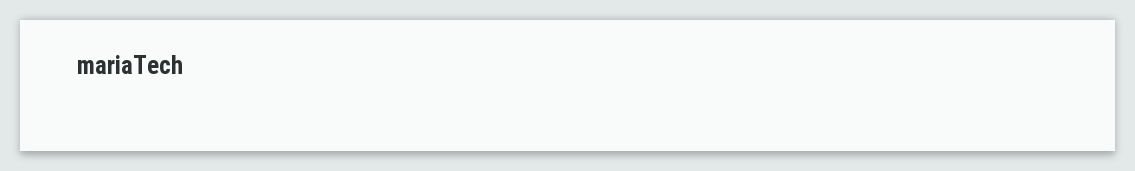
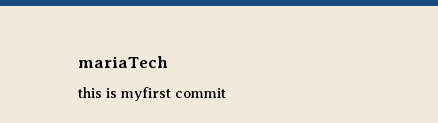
+ this is myfirst commit

